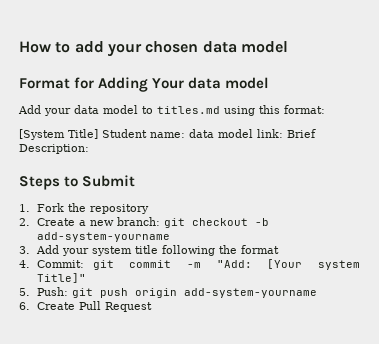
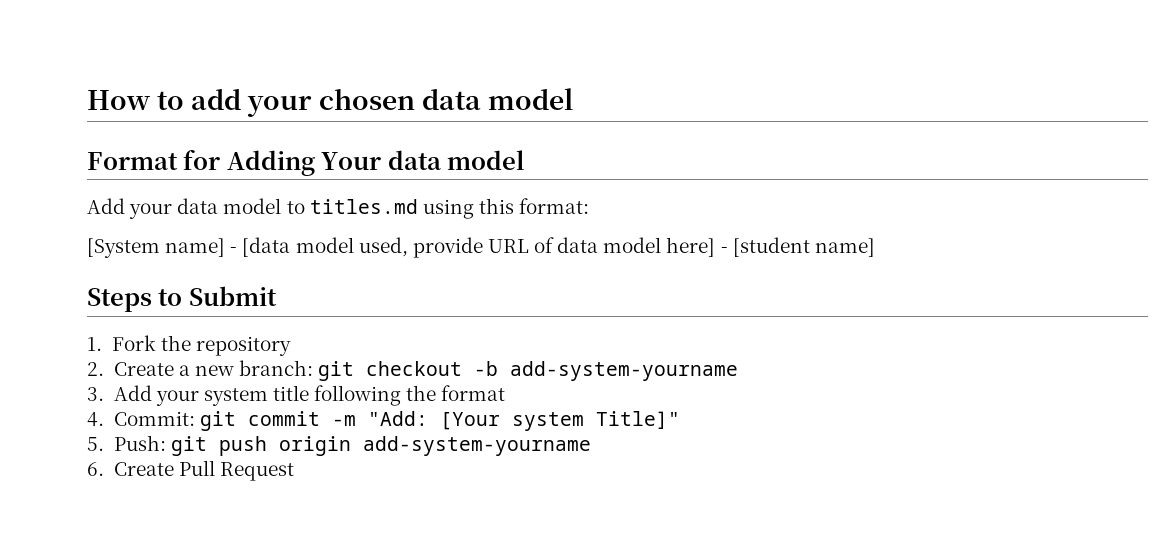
- [System Title] Student name: data model link: Brief Description:
+ [System name] - [data model used, provide URL of data model here] - [student name]

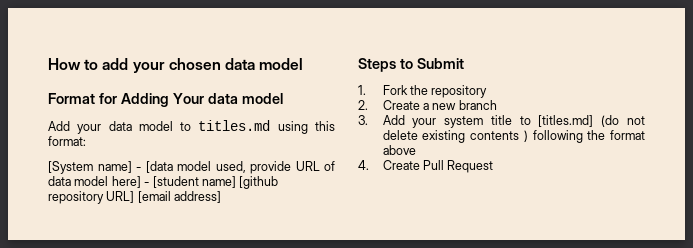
- [System name] - [data model used, provide URL of data model here] - [student name]
+ [System name] - [data model used, provide URL of data model here] - [student name] [github repository URL] [email address]
- 2. Create a new branch: git checkout -b add-system-yourname
+ 2. Create a new branch
- 3. Add your system title following the format
- 4. Commit: git commit -m "Add: [Your system Title]"
- 5. Push: git push origin add-system-yourname
- 6. Create Pull Request
+ 3. Add your system title to [titles.md] (do not delete existing contents ) following the format above
+ 4. Create Pull Request

